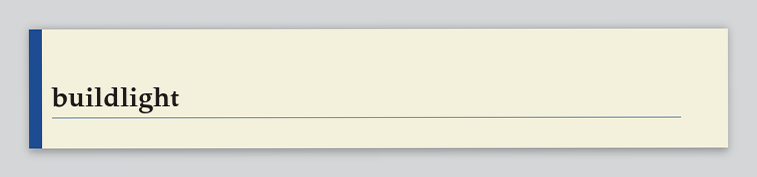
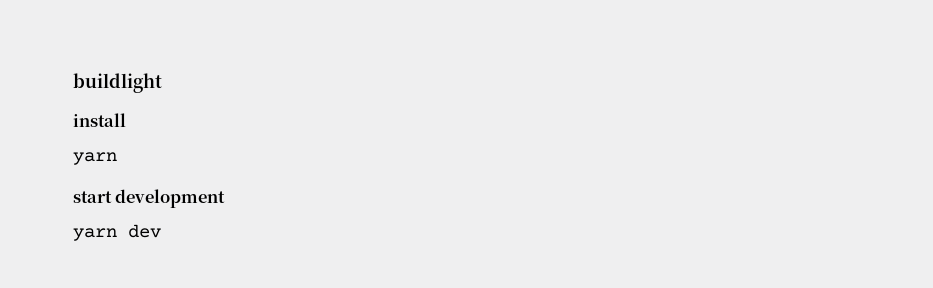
+ install
+ yarn
+ start development
+ yarn dev

